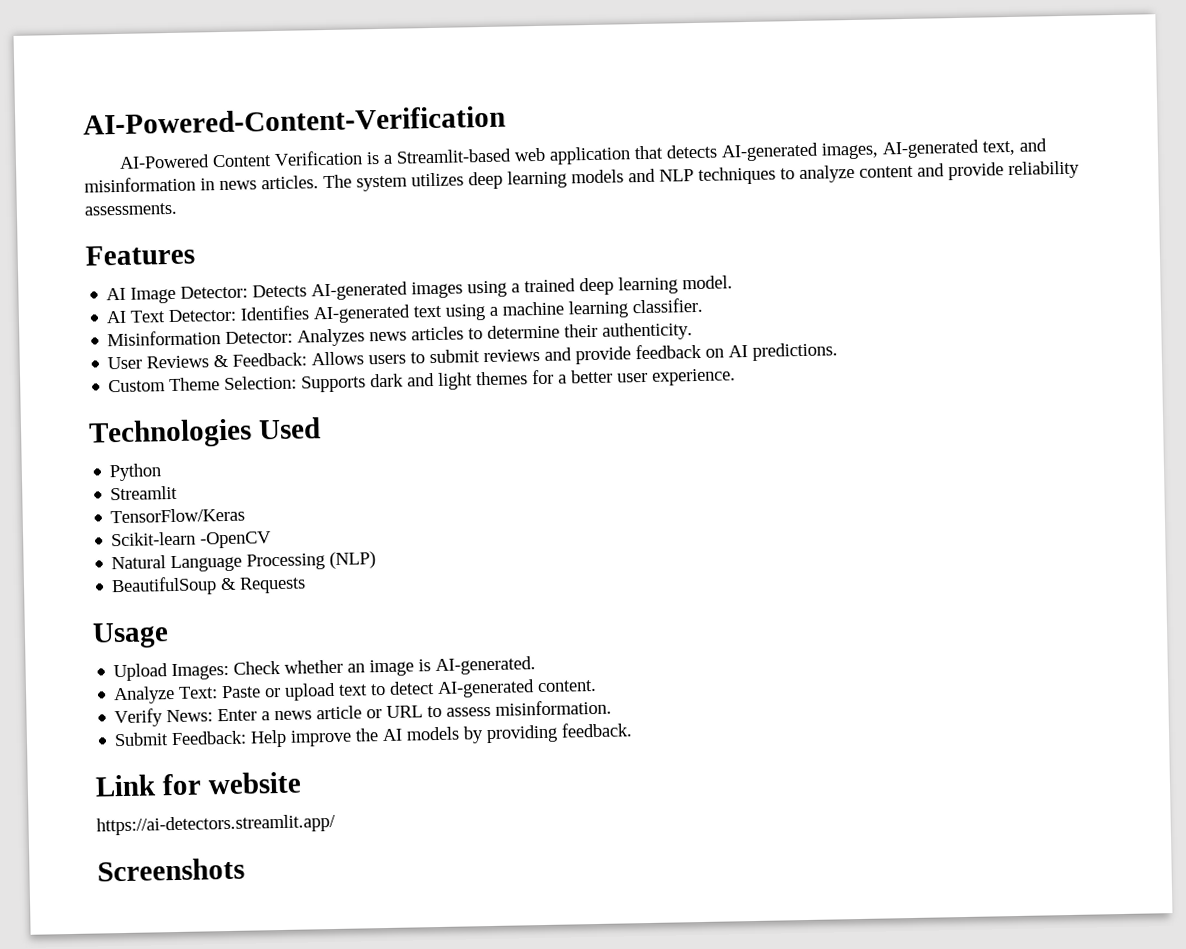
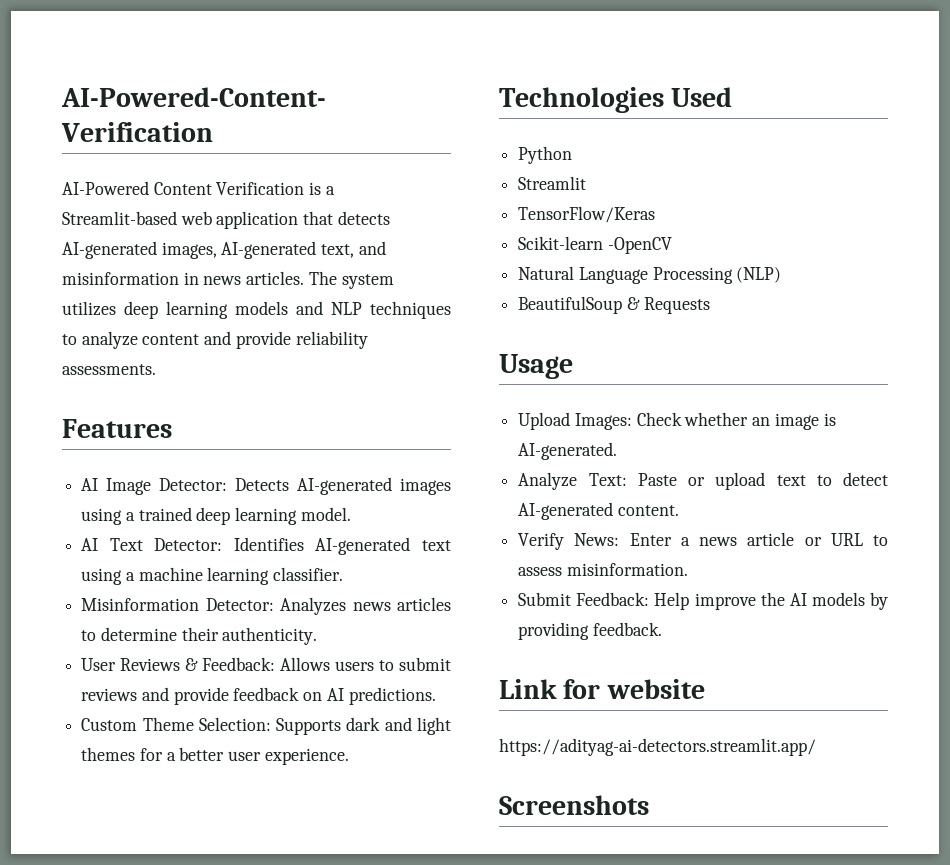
- https://ai-detectors.streamlit.app/
+ https://adityag-ai-detectors.streamlit.app/

